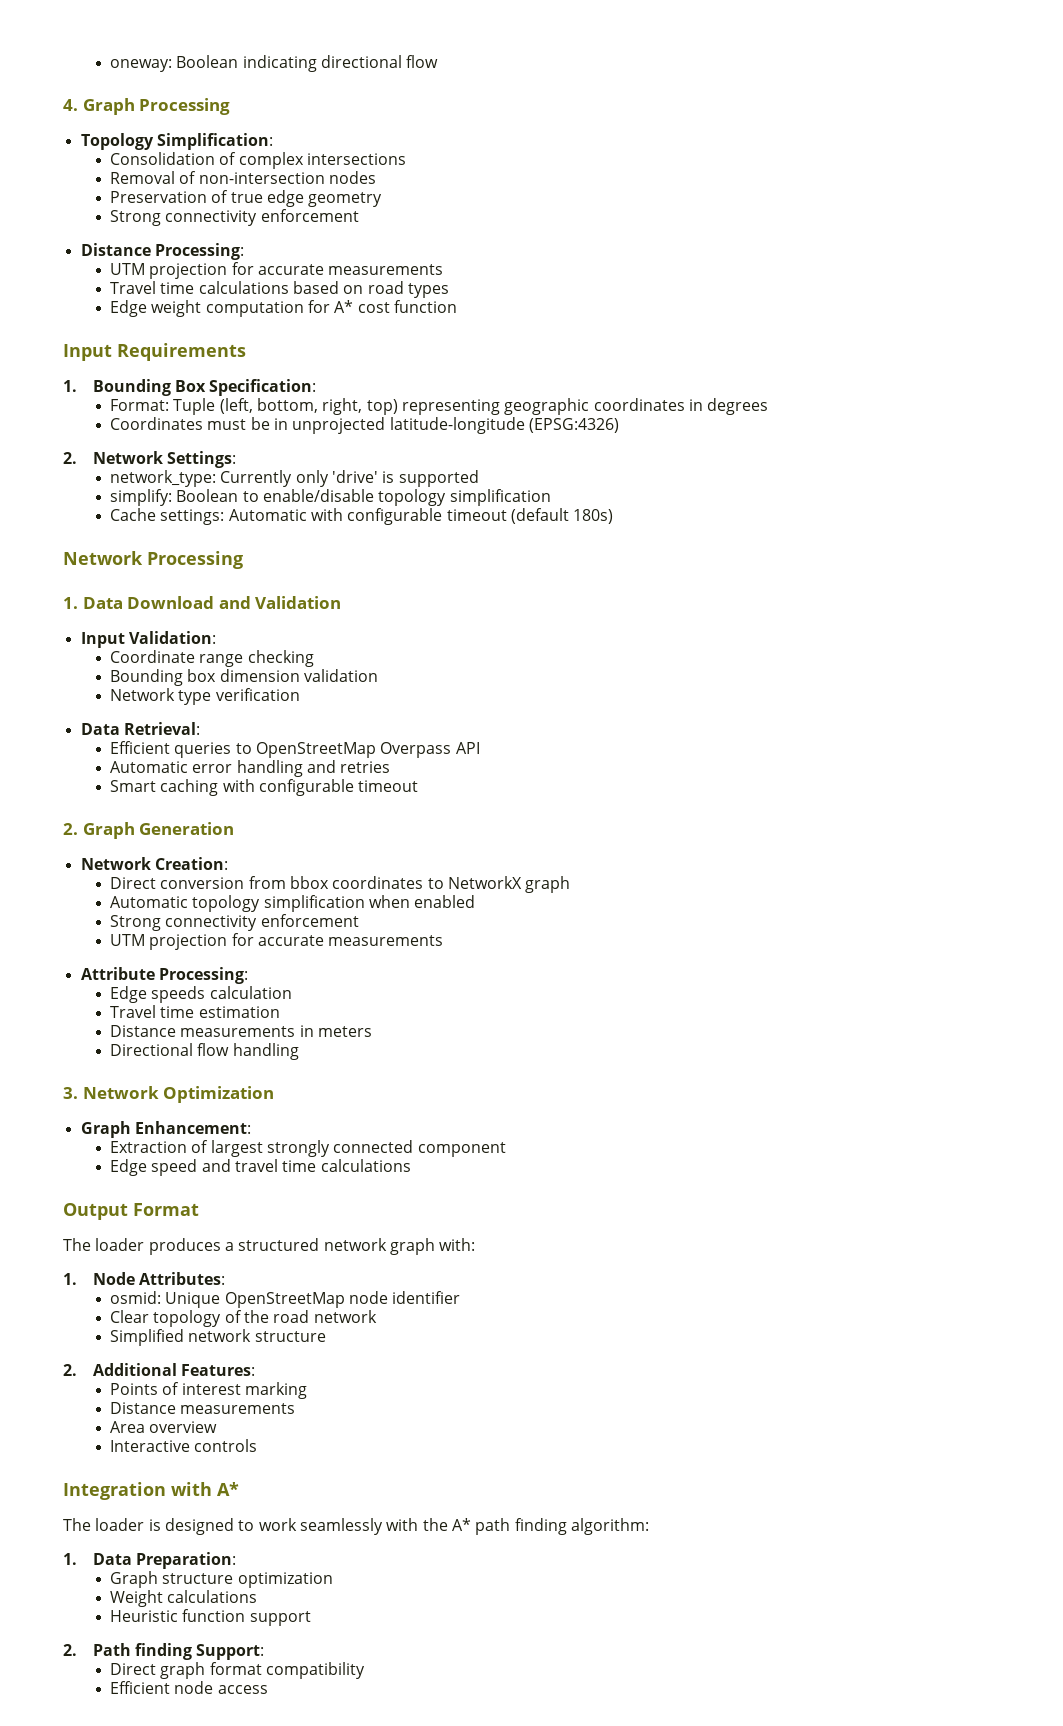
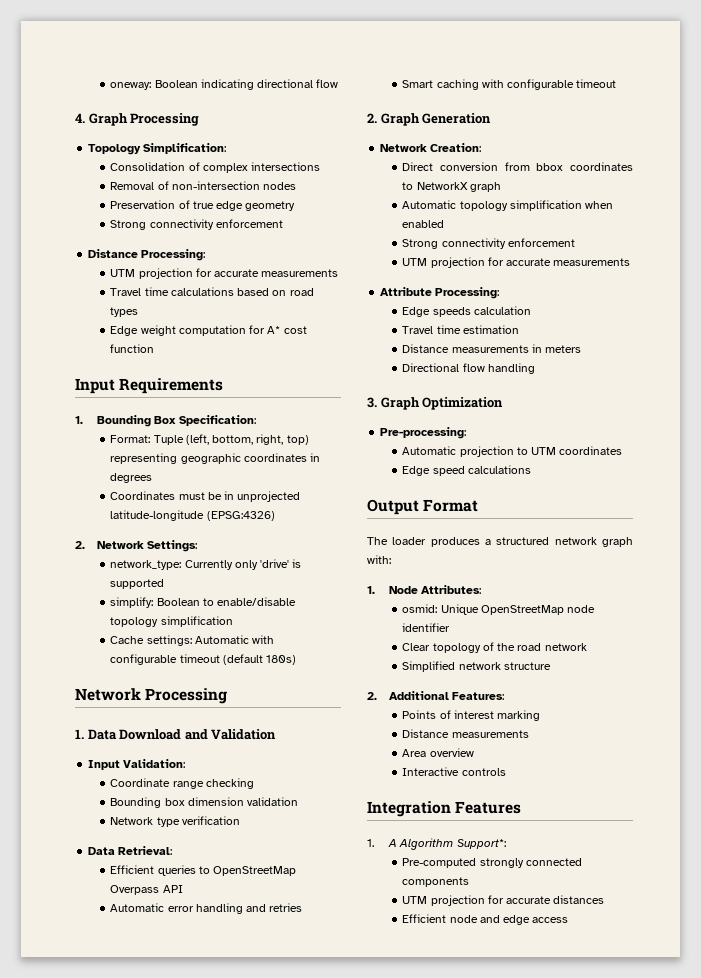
- 3. Network Optimization
+ 3. Graph Optimization
- Graph Enhancement:
- Extraction of largest strongly connected component
+ Pre-processing:
+ Automatic projection to UTM coordinates
- Edge speed and travel time calculations
+ Edge speed calculations
- Integration with A*
- The loader is designed to work seamlessly with the A* path finding algorithm:
- 1. Data Preparation:
- Graph structure optimization
- Weight calculations
- Heuristic function support
- 2. Path finding Support:
- Direct graph format compatibility
+ Integration Features
+ 1. A Algorithm Support*:
+ Pre-computed strongly connected components
+ UTM projection for accurate distances
- Efficient node access
+ Efficient node and edge access

